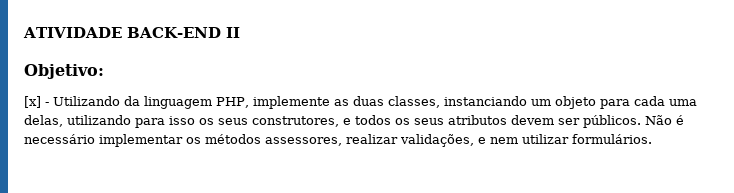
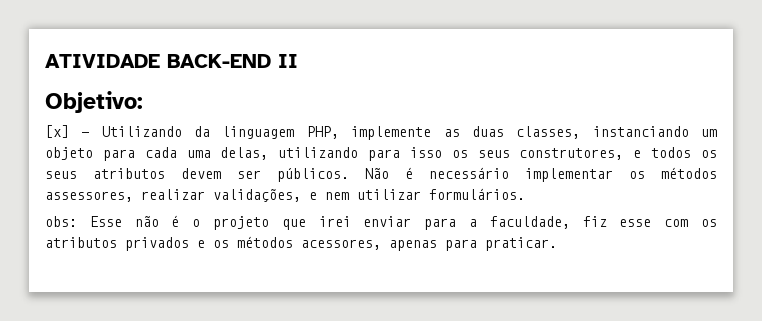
+ obs: Esse não é o projeto que irei enviar para a faculdade, fiz esse com os atributos privados e os métodos acessores, apenas para praticar.

